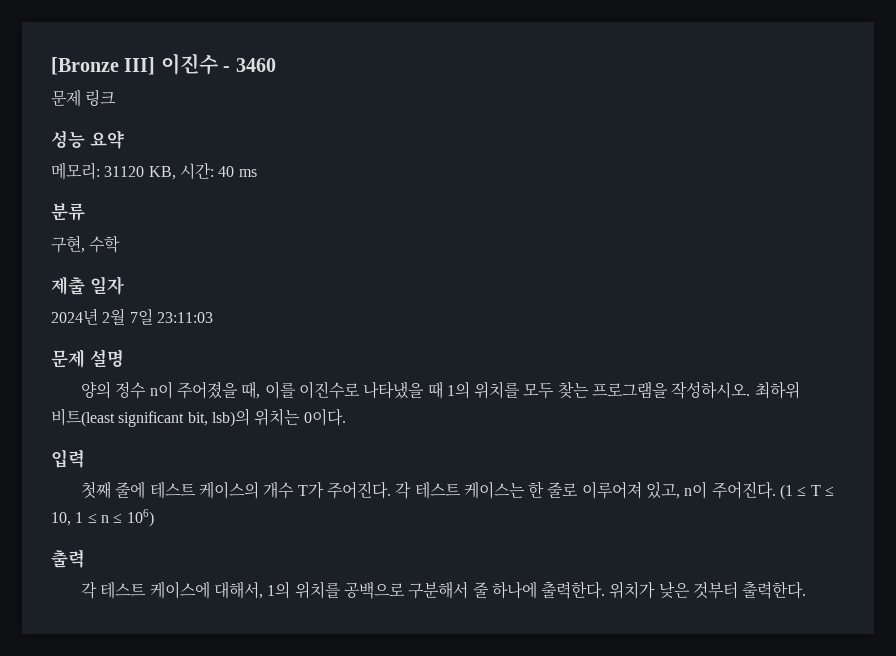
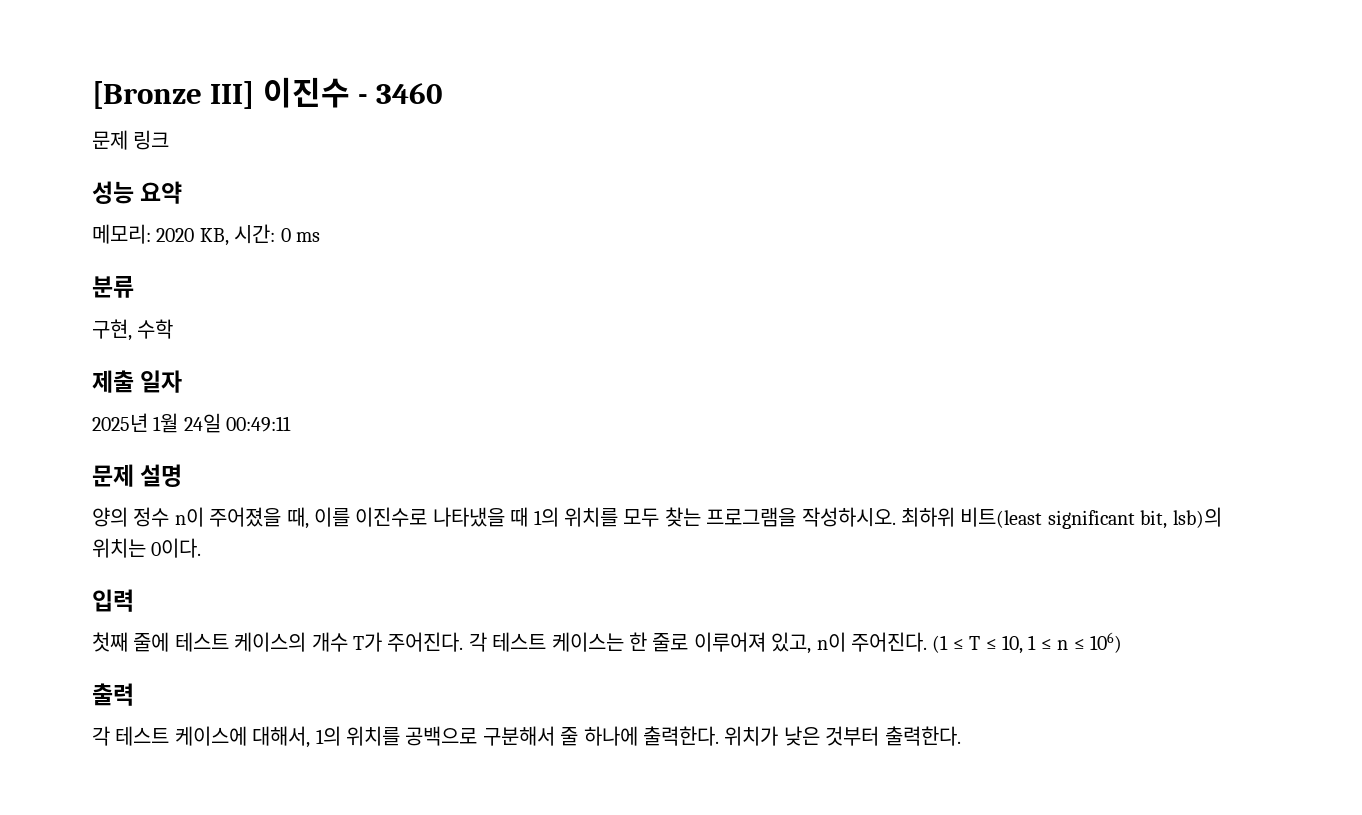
- 메모리: 31120 KB, 시간: 40 ms
+ 메모리: 2020 KB, 시간: 0 ms
- 2024년 2월 7일 23:11:03
+ 2025년 1월 24일 00:49:11

